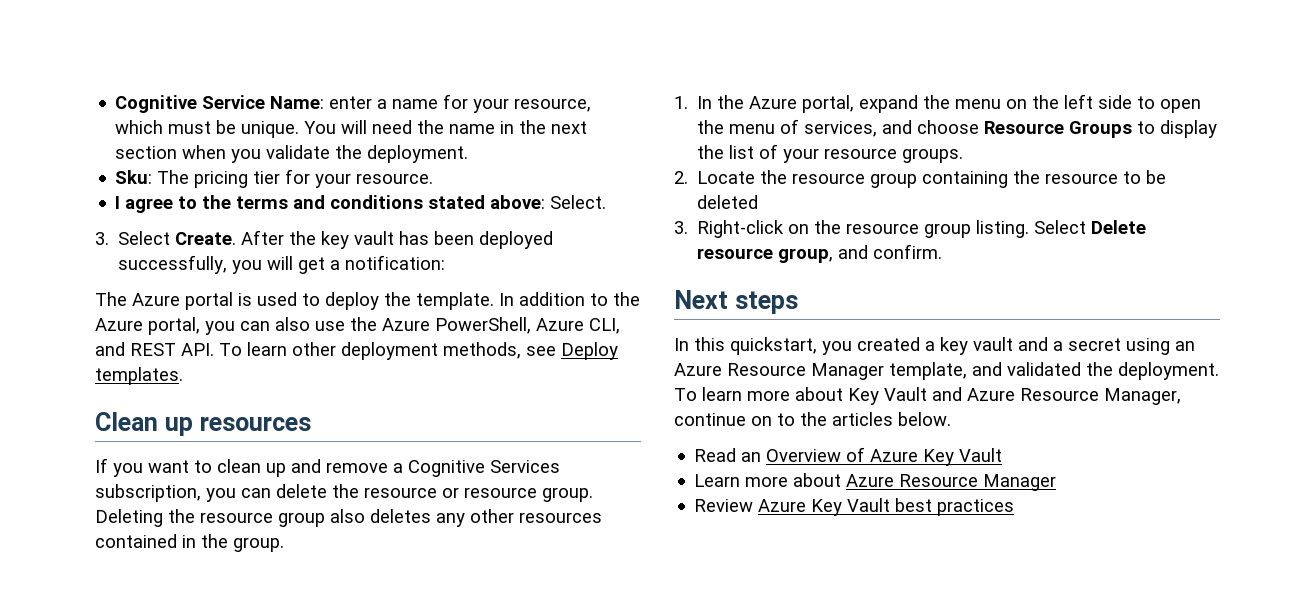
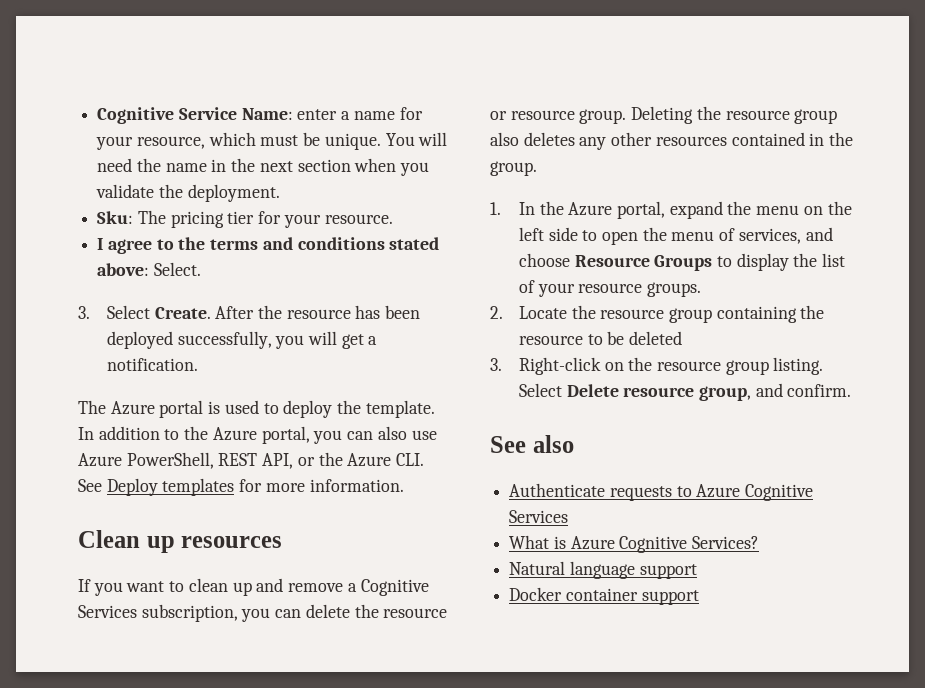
- After the key vault has been deployed successfully, you will get a notification:
+ After the resource has been deployed successfully, you will get a notification.
- In addition to the Azure portal, you can also use the Azure PowerShell, Azure CLI, and REST API. To learn other deployment methods, see Deploy templates.
+ In addition to the Azure portal, you can also use Azure PowerShell, REST API, or the Azure CLI. See Deploy templates for more information.
- Next steps
- In this quickstart, you created a key vault and a secret using an Azure Resource Manager template, and validated the deployment. To learn more about Key Vault and Azure Resource Manager, continue on to the articles below.
- Read an Overview of Azure Key Vault
- Learn more about Azure Resource Manager
- Review Azure Key Vault best practices
+ See also
+ Authenticate requests to Azure Cognitive Services
+ What is Azure Cognitive Services?
+ Natural language support
+ Docker container support

